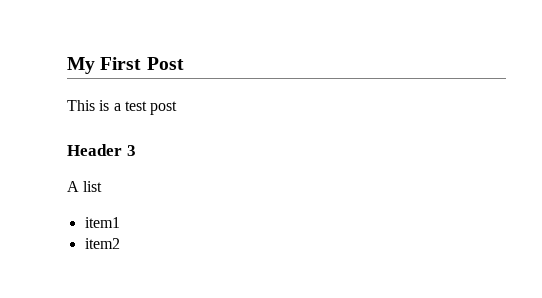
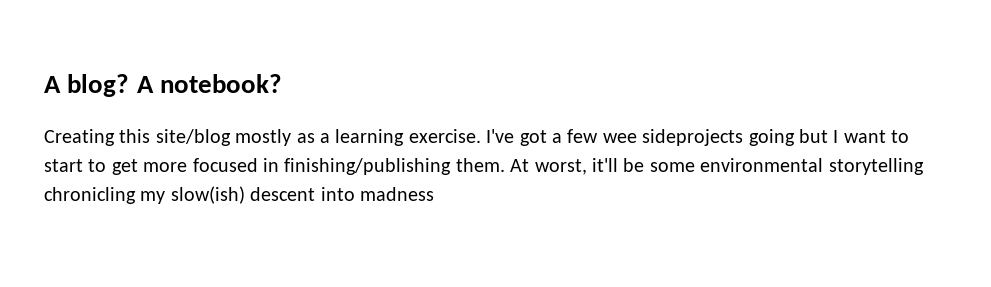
- My First Post
- This is a test post
- Header 3
- A list
- item1
- item2
+ A blog? A notebook?
+ Creating this site/blog mostly as a learning exercise. I've got a few wee sideprojects going but I want to start to get more focused in finishing/publishing them. At worst, it'll be some environmental storytelling chronicling my slow(ish) descent into madness

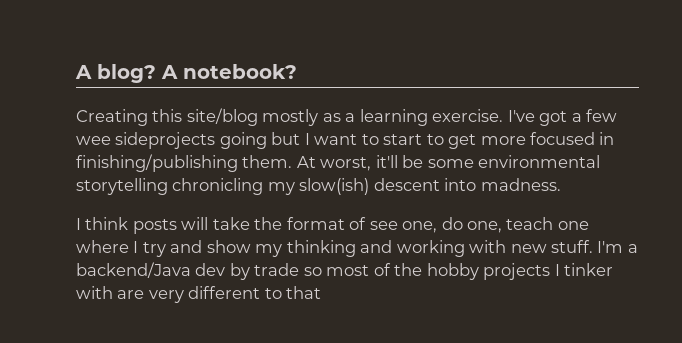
- At worst, it'll be some environmental storytelling chronicling my slow(ish) descent into madness
+ At worst, it'll be some environmental storytelling chronicling my slow(ish) descent into madness.
+ I think posts will take the format of see one, do one, teach one where I try and show my thinking and working with new stuff. I'm a backend/Java dev by trade so most of the hobby projects I tinker with are very different to that

